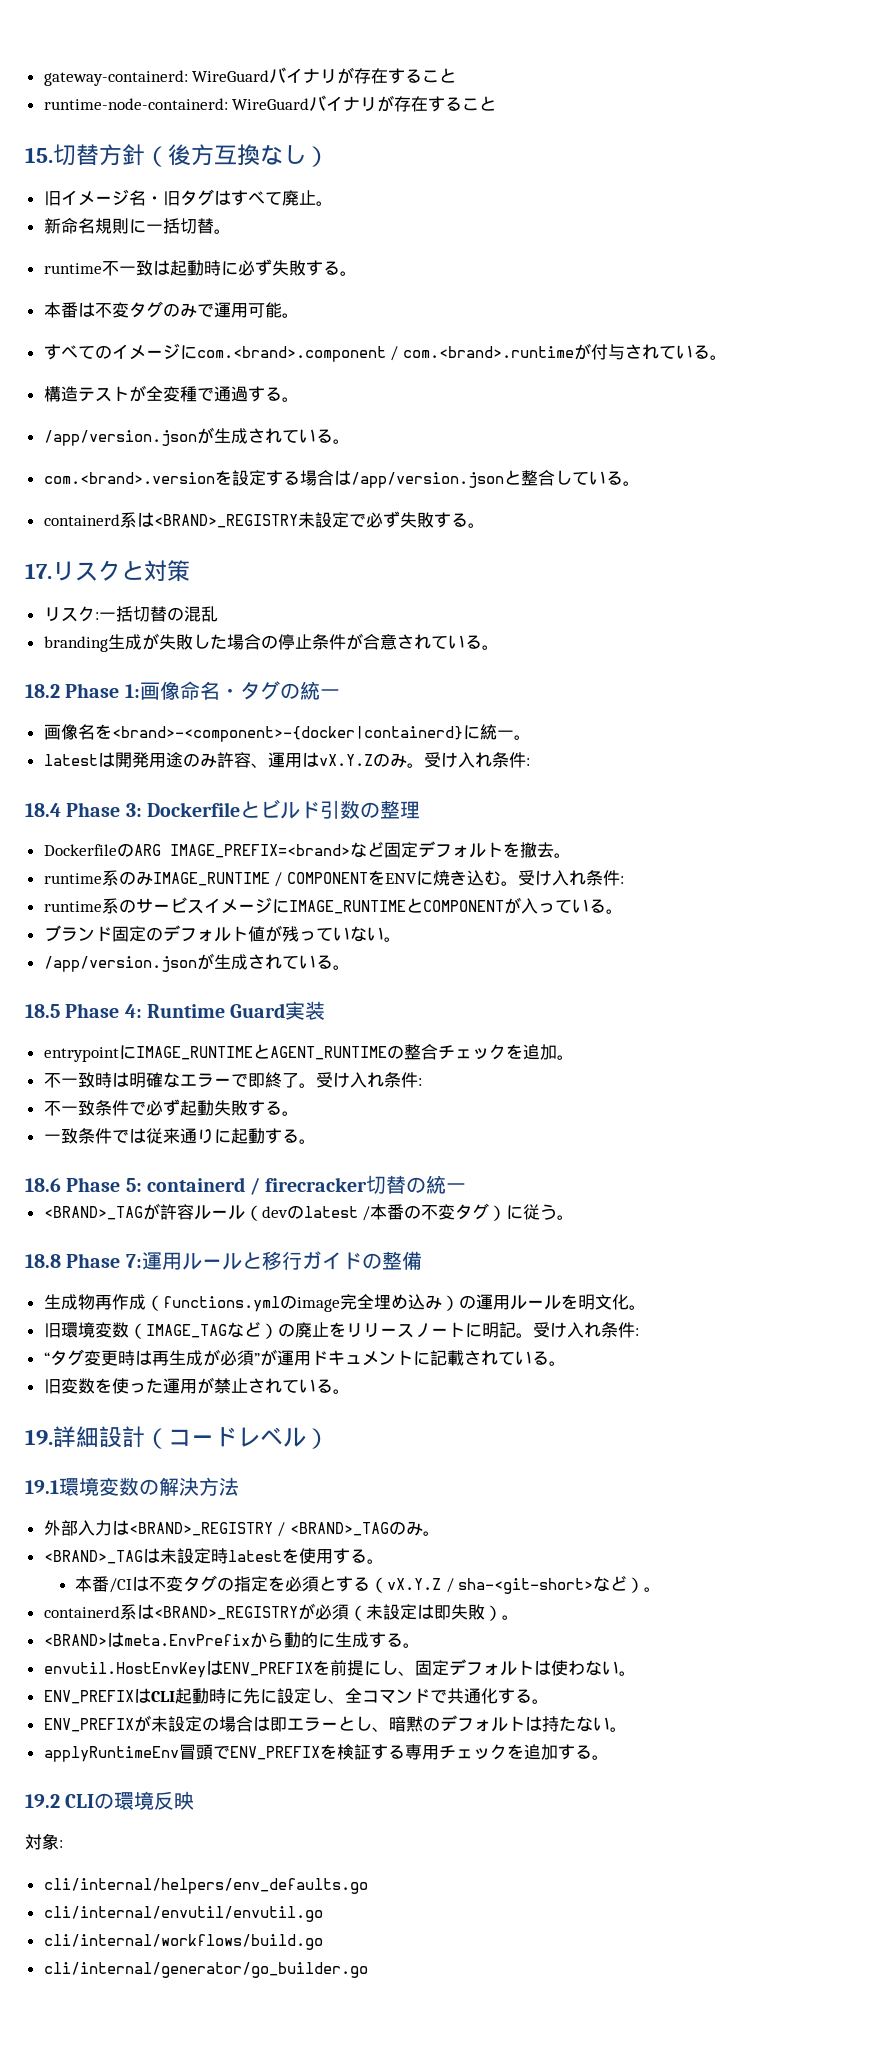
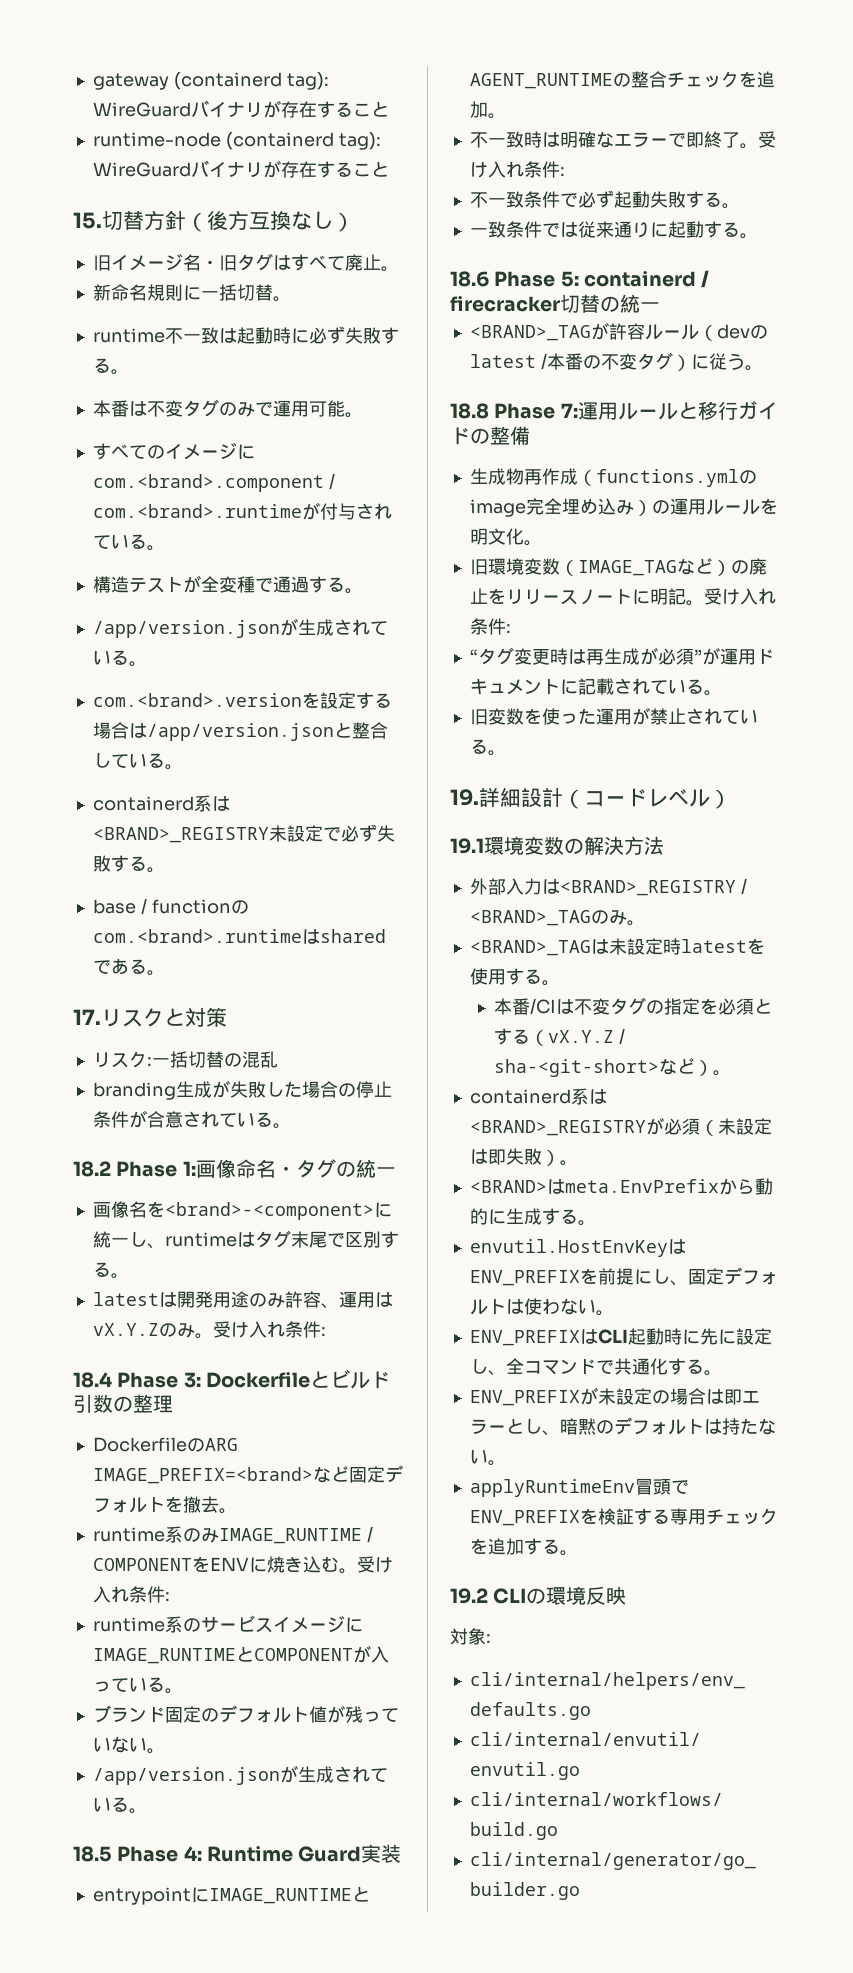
- gateway-containerd: WireGuardバイナリが存在すること
- runtime-node-containerd: WireGuardバイナリが存在すること
+ gateway (containerd tag): WireGuardバイナリが存在すること
+ runtime-node (containerd tag): WireGuardバイナリが存在すること
+ base / functionのcom.<brand>.runtimeはsharedである。
- 画像名を<brand>-<component>-{docker|containerd}に統一。
+ 画像名を<brand>-<component>に統一し、runtimeはタグ末尾で区別する。

